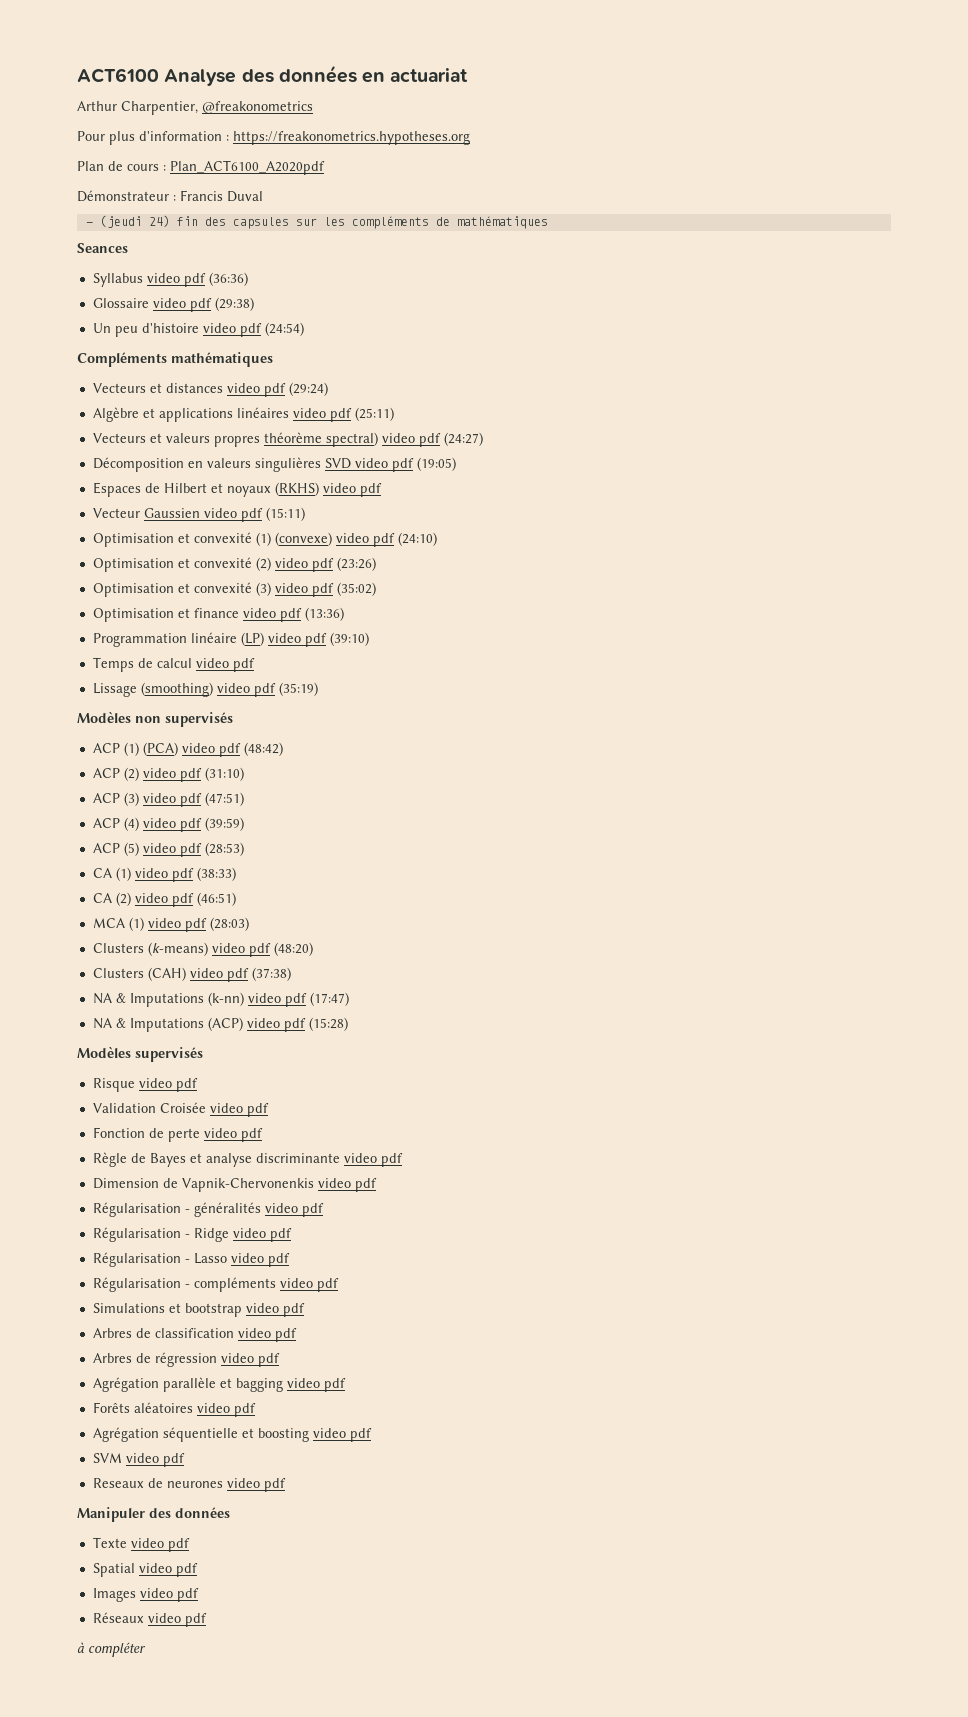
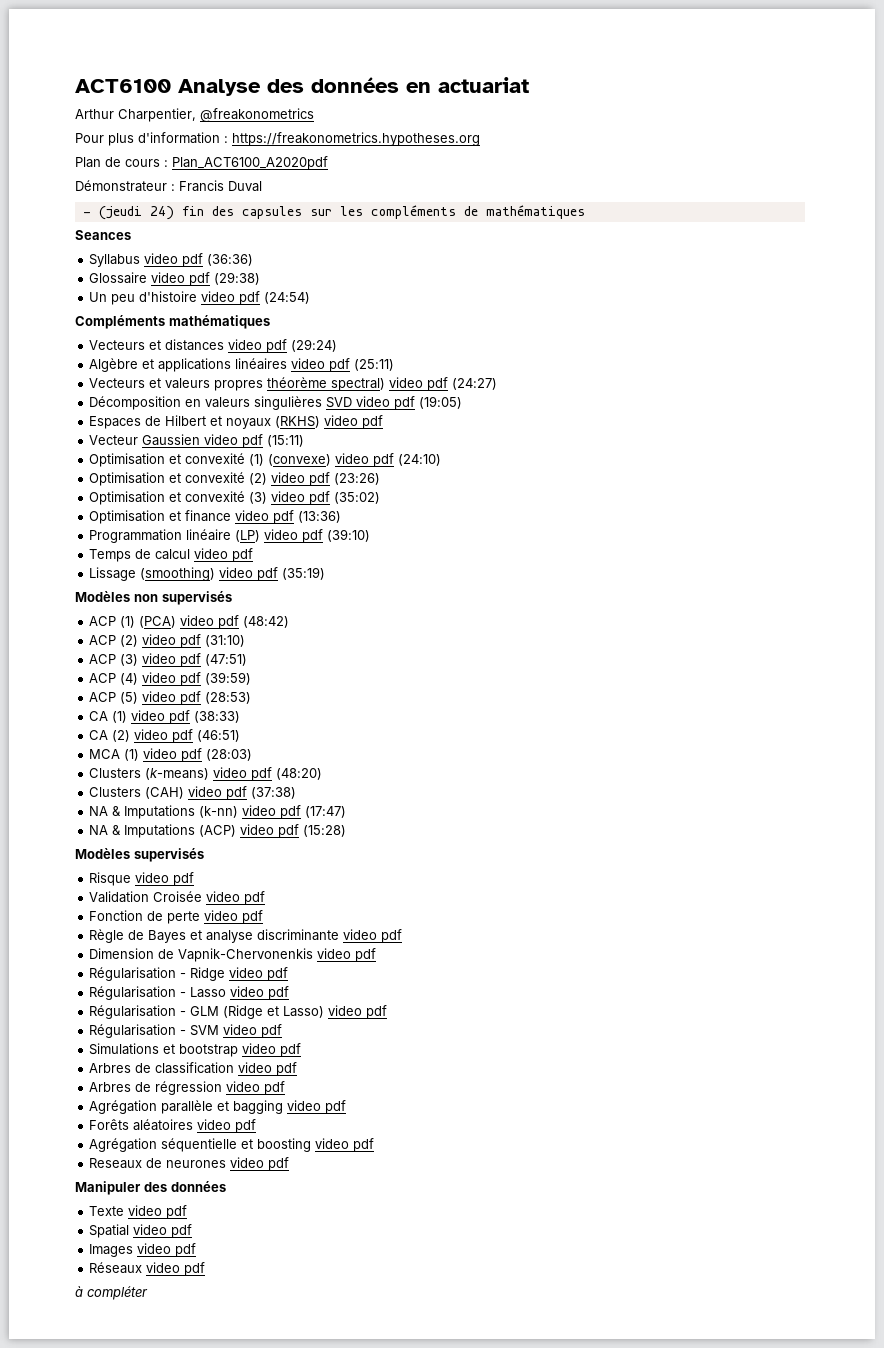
- Régularisation - généralités video pdf
- Régularisation - compléments video pdf
+ Régularisation - GLM (Ridge et Lasso) video pdf
+ Régularisation - SVM video pdf
- SVM video pdf

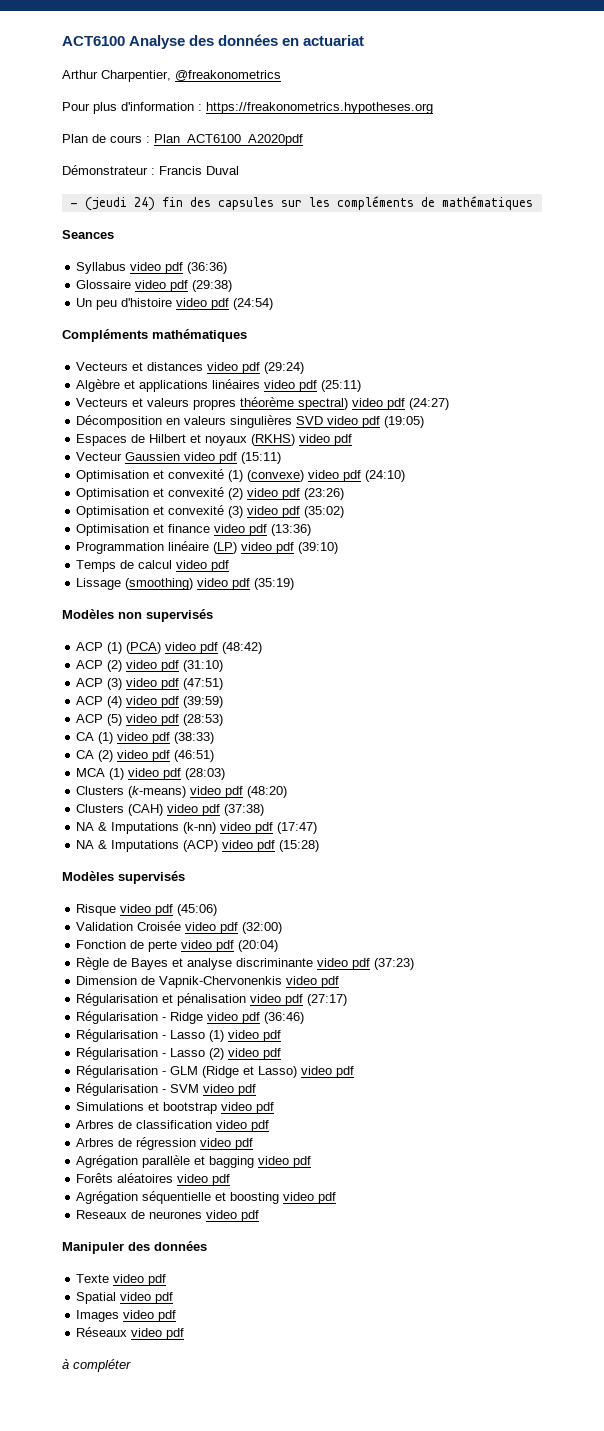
- Risque video pdf
+ Risque video pdf (45:06)
- Validation Croisée video pdf
+ Validation Croisée video pdf (32:00)
- Fonction de perte video pdf
+ Fonction de perte video pdf (20:04)
- Règle de Bayes et analyse discriminante video pdf
+ Règle de Bayes et analyse discriminante video pdf (37:23)
+ Régularisation et pénalisation video pdf (27:17)
- Régularisation - Ridge video pdf
- Régularisation - Lasso video pdf
+ Régularisation - Ridge video pdf (36:46)
+ Régularisation - Lasso (1) video pdf
+ Régularisation - Lasso (2) video pdf

